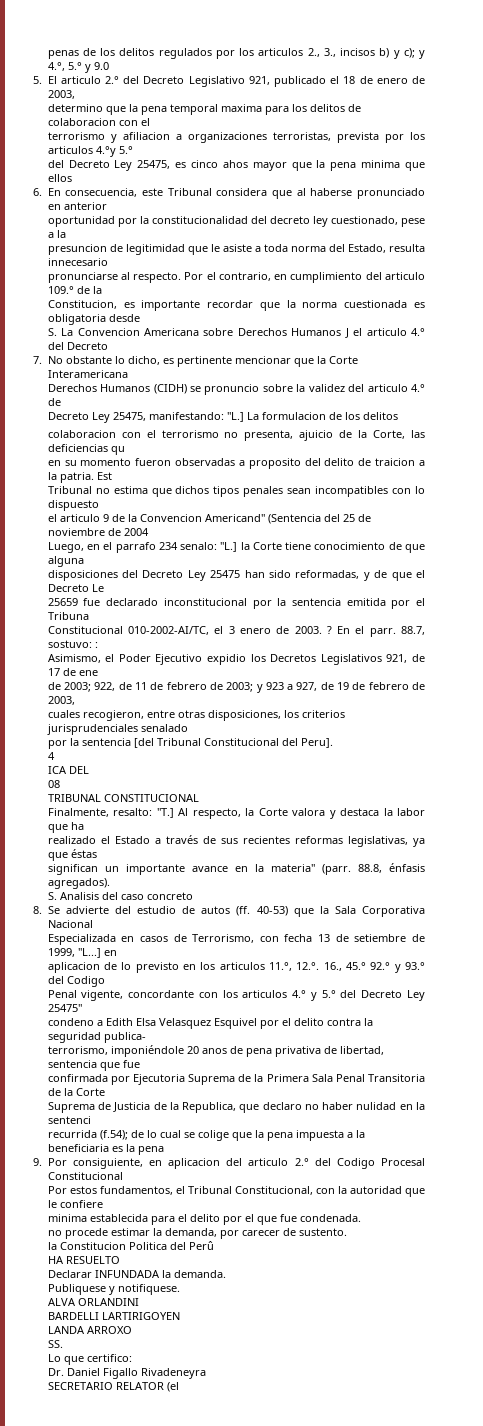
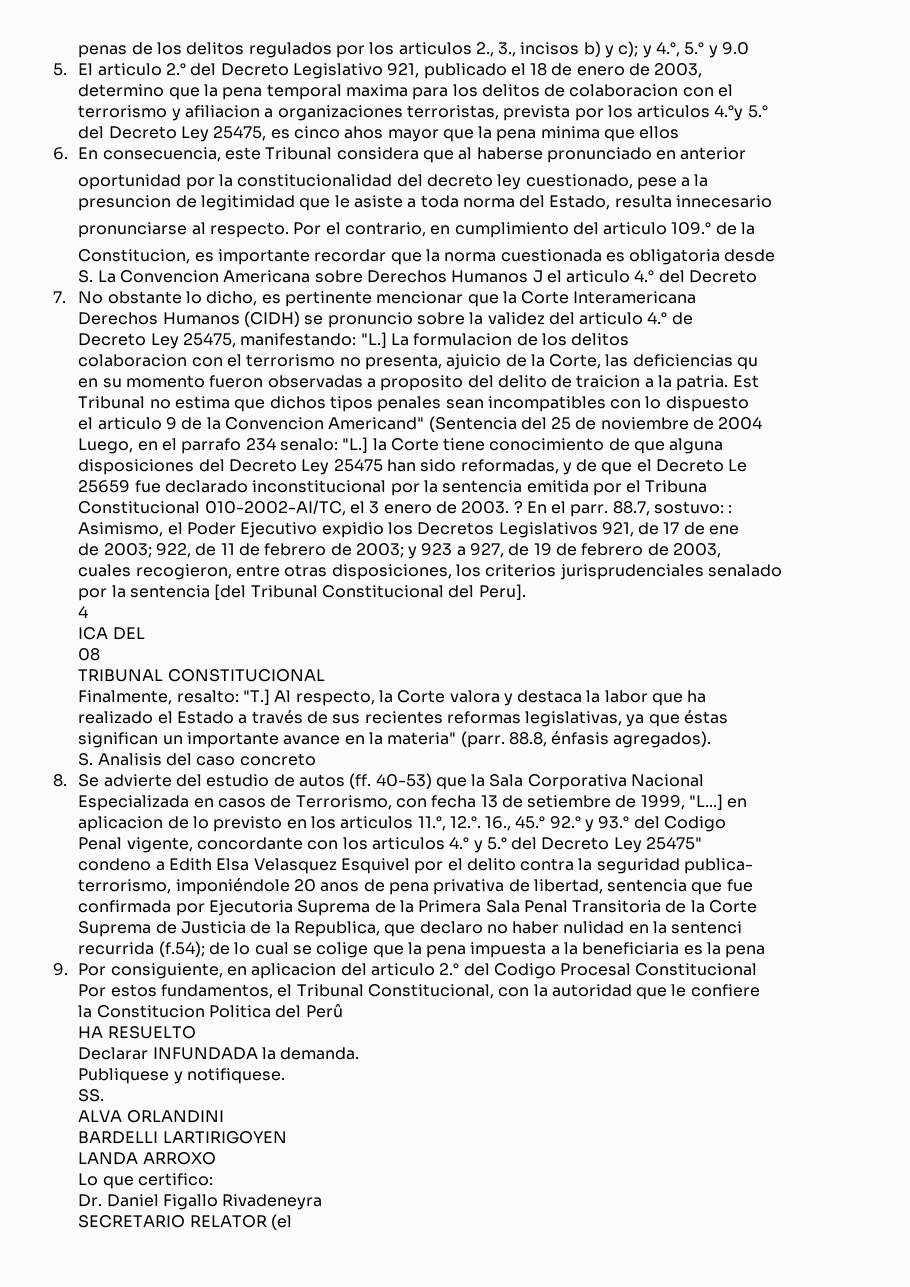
- minima establecida para el delito por el que fue condenada.
- no procede estimar la demanda, por carecer de sustento.
+ SS.
- SS.

